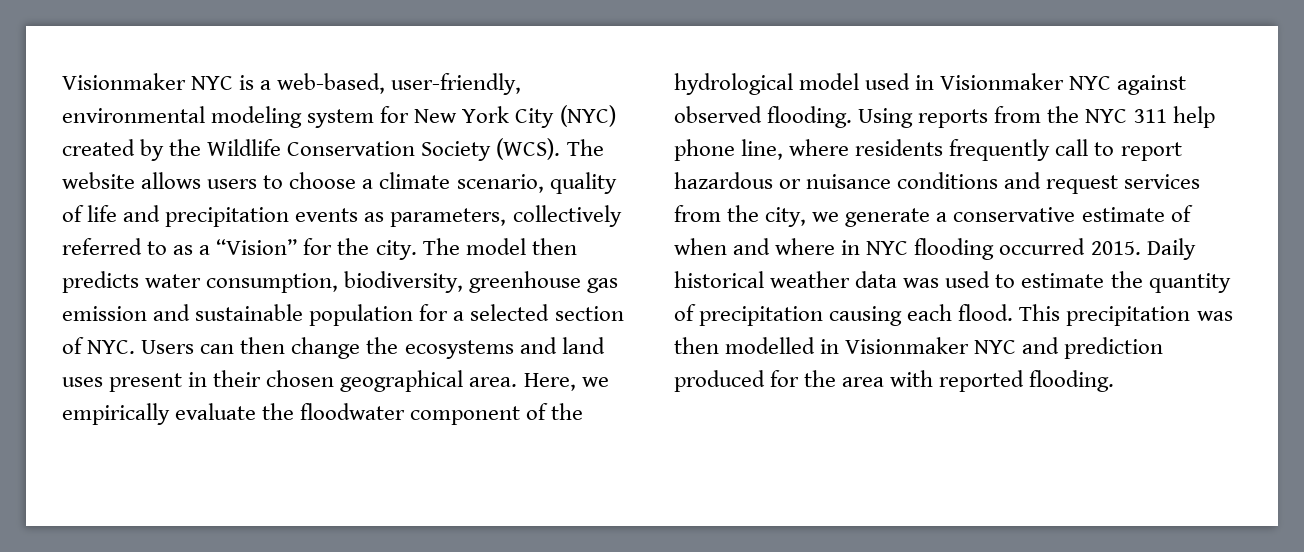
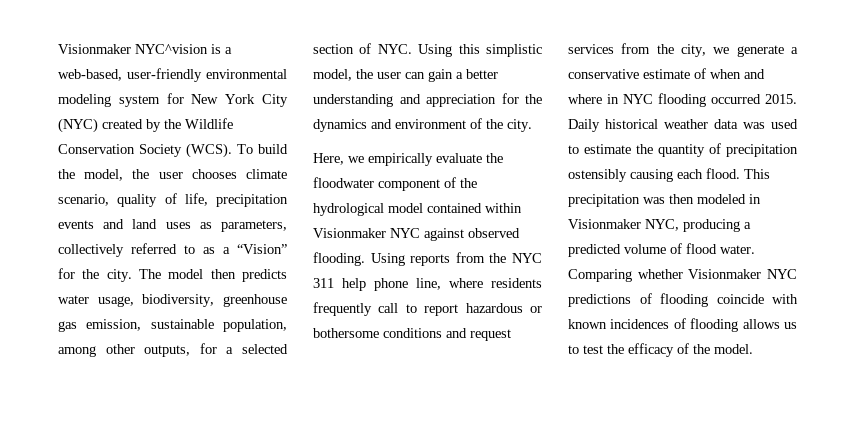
- Visionmaker NYC is a web-based, user-friendly, environmental modeling system for New York City (NYC) created by the Wildlife Conservation Society (WCS).
+ Visionmaker NYC^vision is a web-based, user-friendly environmental modeling system for New York City (NYC) created by the Wildlife Conservation Society (WCS).
- The website allows users to choose a climate scenario, quality of life and precipitation events as parameters, collectively referred to as a “Vision” for the city.
+ To build the model, the user chooses climate scenario, quality of life, precipitation events and land uses as parameters, collectively referred to as a “Vision” for the city.
- The model then predicts water consumption, biodiversity, greenhouse gas emission and sustainable population for a selected section of NYC. Users can then change the ecosystems and land uses present in their chosen geographical area. Here, we empirically evaluate the floodwater component of the hydrological model used in Visionmaker NYC against observed flooding.
+ The model then predicts water usage, biodiversity, greenhouse gas emission, sustainable population, among other outputs, for a selected section of NYC. Using this simplistic model, the user can gain a better understanding and appreciation for the dynamics and environment of the city.
+ Here, we empirically evaluate the floodwater component of the hydrological model contained within Visionmaker NYC against observed flooding.
- Using reports from the NYC 311 help phone line, where residents frequently call to report hazardous or nuisance conditions and request services from the city, we generate a conservative estimate of when and where in NYC flooding occurred 2015.
+ Using reports from the NYC 311 help phone line, where residents frequently call to report hazardous or bothersome conditions and request services from the city, we generate a conservative estimate of when and where in NYC flooding occurred 2015.
- Daily historical weather data was used to estimate the quantity of precipitation causing each flood.
+ Daily historical weather data was used to estimate the quantity of precipitation ostensibly causing each flood.
- This precipitation was then modelled in Visionmaker NYC and prediction produced for the area with reported flooding.
+ This precipitation was then modeled in Visionmaker NYC, producing a predicted volume of flood water. Comparing whether Visionmaker NYC predictions of flooding coincide with known incidences of flooding allows us to test the efficacy of the model.

